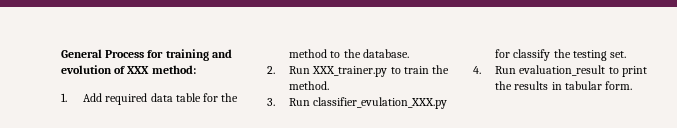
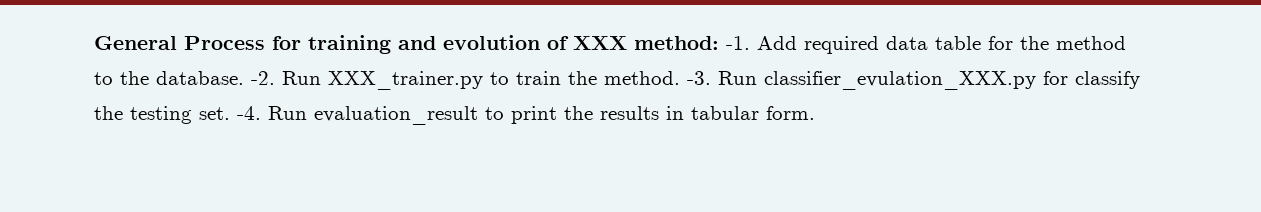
- General Process for training and evolution of XXX method:
- 1. Add required data table for the method to the database.
- 2. Run XXX_trainer.py to train the method.
- 3. Run classifier_evulation_XXX.py for classify the testing set.
- 4. Run evaluation_result to print the results in tabular form.
+ General Process for training and evolution of XXX method: -1. Add required data table for the method to the database. -2. Run XXX_trainer.py to train the method. -3. Run classifier_evulation_XXX.py for classify the testing set. -4. Run evaluation_result to print the results in tabular form.

